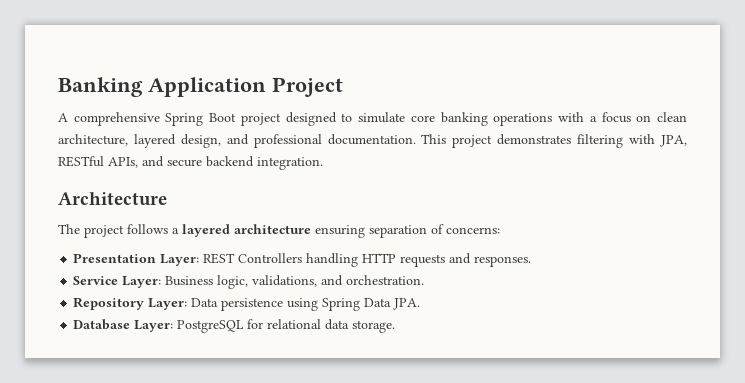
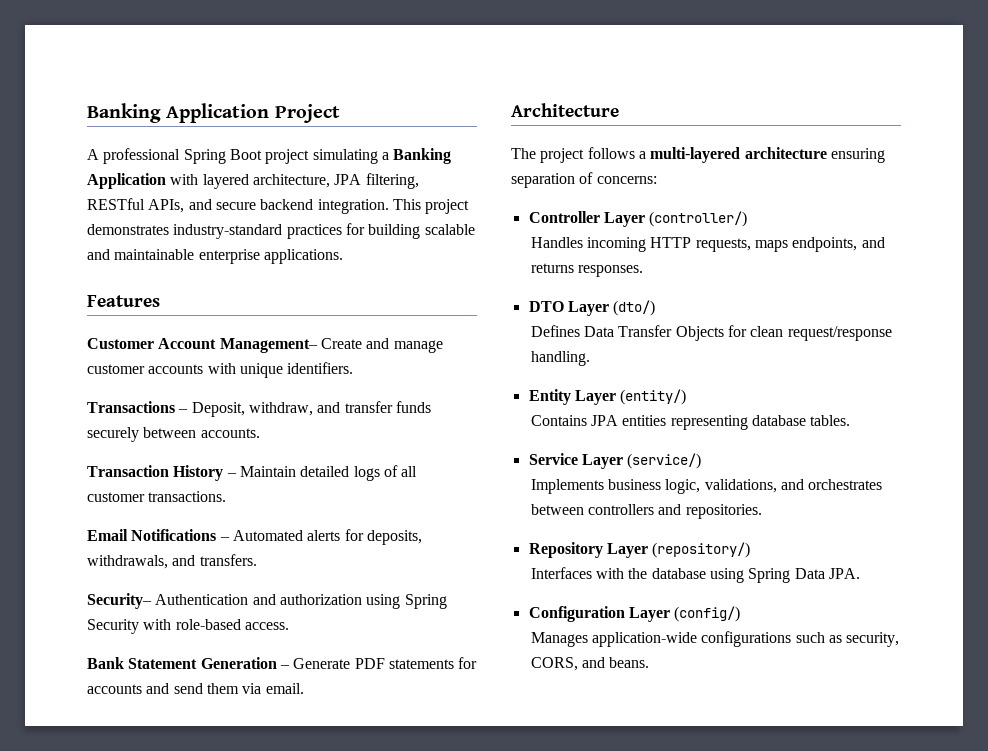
- A comprehensive Spring Boot project designed to simulate core banking operations with a focus on clean architecture, layered design, and professional documentation. This project demonstrates filtering with JPA, RESTful APIs, and secure backend integration.
+ A professional Spring Boot project simulating a Banking Application with layered architecture, JPA filtering, RESTful APIs, and secure backend integration. This project demonstrates industry-standard practices for building scalable and maintainable enterprise applications.
+ Features
+ Customer Account Management– Create and manage customer accounts with unique identifiers.
+ Transactions – Deposit, withdraw, and transfer funds securely between accounts.
+ Transaction History – Maintain detailed logs of all customer transactions.
+ Email Notifications – Automated alerts for deposits, withdrawals, and transfers.
+ Security– Authentication and authorization using Spring Security with role-based access.
+ Bank Statement Generation – Generate PDF statements for accounts and send them via email.
- The project follows a layered architecture ensuring separation of concerns:
+ The project follows a multi-layered architecture ensuring separation of concerns:
- Presentation Layer: REST Controllers handling HTTP requests and responses.
- Service Layer: Business logic, validations, and orchestration.
- Repository Layer: Data persistence using Spring Data JPA.
- Database Layer: PostgreSQL for relational data storage.
+ Controller Layer (controller/)
+ Handles incoming HTTP requests, maps endpoints, and returns responses.
+ DTO Layer (dto/)
+ Defines Data Transfer Objects for clean request/response handling.
+ Entity Layer (entity/)
+ Contains JPA entities representing database tables.
+ Service Layer (service/)
+ Implements business logic, validations, and orchestrates between controllers and repositories.
+ Repository Layer (repository/)
+ Interfaces with the database using Spring Data JPA.
+ Configuration Layer (config/)
+ Manages application-wide configurations such as security, CORS, and beans.

